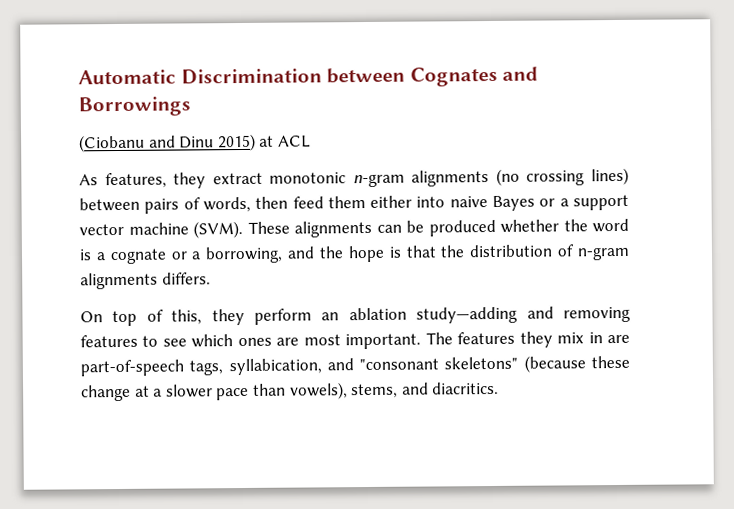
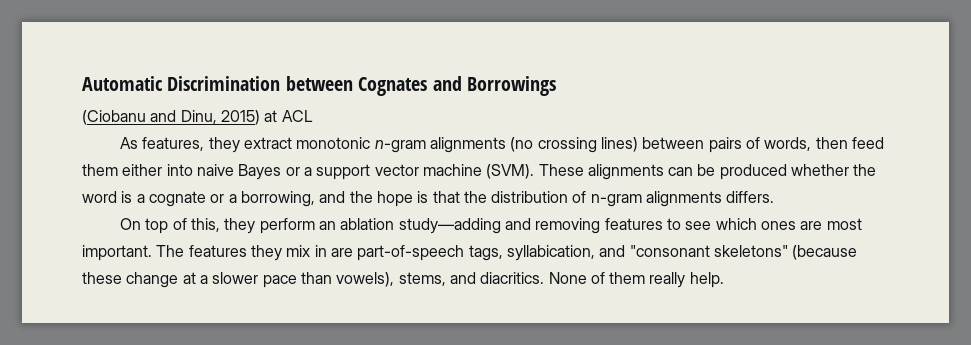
- (Ciobanu and Dinu 2015) at ACL
+ (Ciobanu and Dinu, 2015) at ACL
+ None of them really help.

